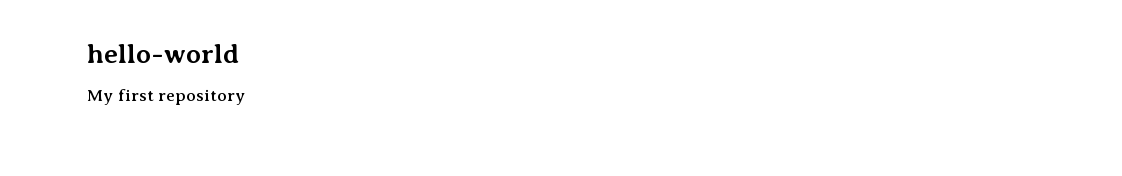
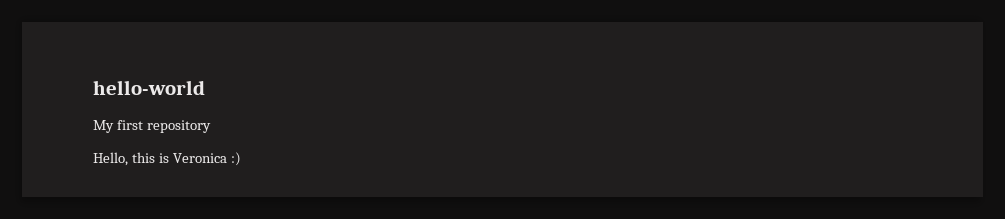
+ Hello, this is Veronica :)

